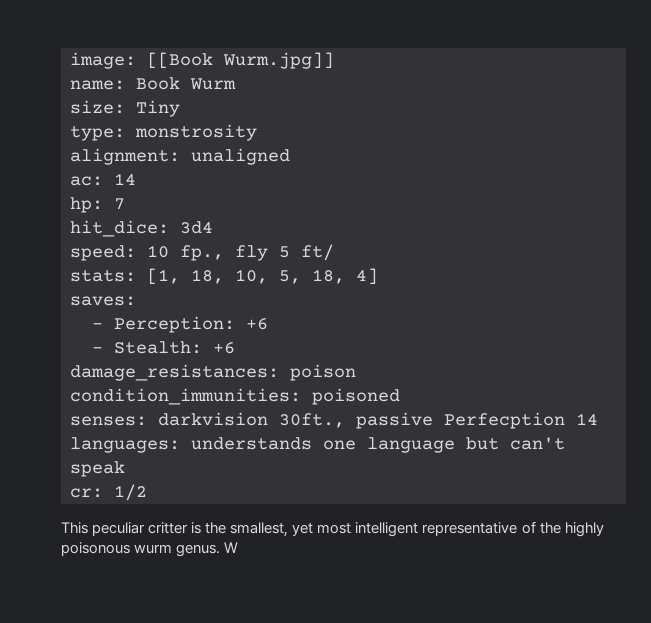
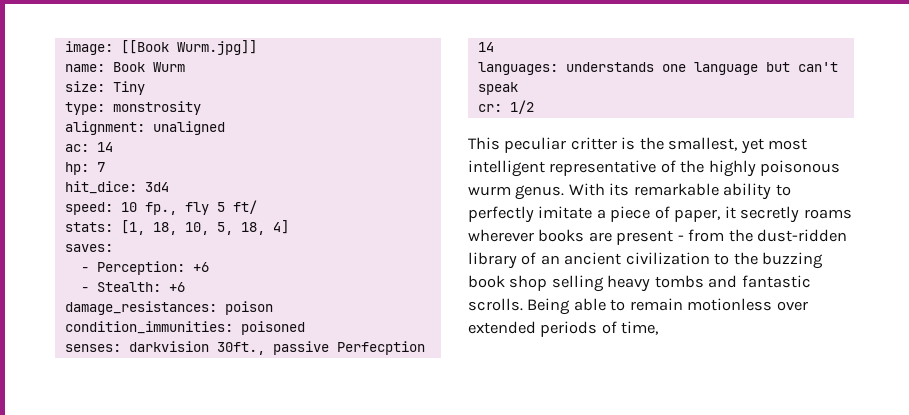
- W
+ With its remarkable ability to perfectly imitate a piece of paper, it secretly roams wherever books are present - from the dust-ridden library of an ancient civilization to the buzzing book shop selling heavy tombs and fantastic scrolls. Being able to remain motionless over extended periods of time,

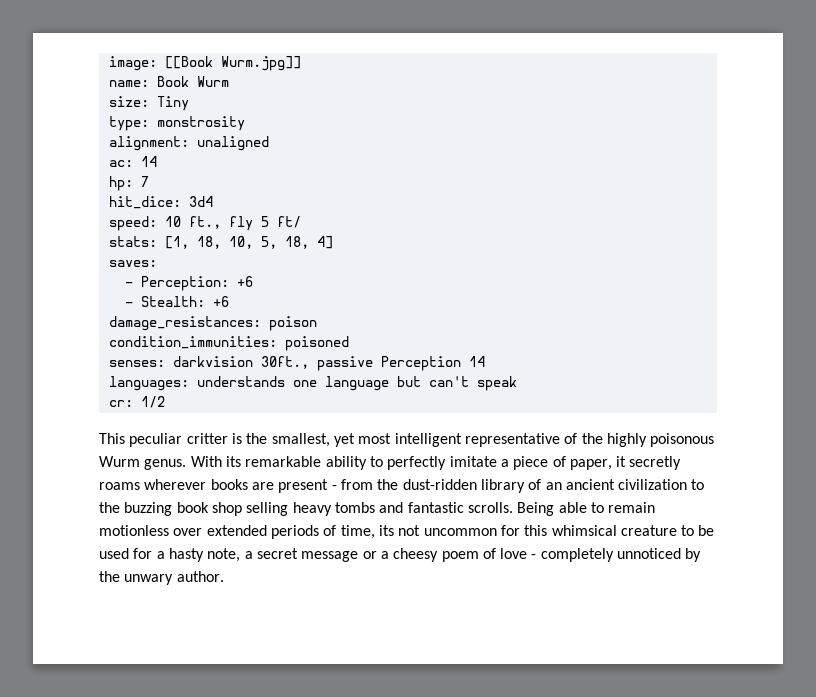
- speed: 10 fp., fly 5 ft/
+ speed: 10 ft., fly 5 ft/
- senses: darkvision 30ft., passive Perfecption 14
+ senses: darkvision 30ft., passive Perception 14
- This peculiar critter is the smallest, yet most intelligent representative of the highly poisonous wurm genus.
+ This peculiar critter is the smallest, yet most intelligent representative of the highly poisonous Wurm genus.
- Being able to remain motionless over extended periods of time,
+ Being able to remain motionless over extended periods of time, its not uncommon for this whimsical creature to be used for a hasty note, a secret message or a cheesy poem of love - completely unnoticed by the unwary author.

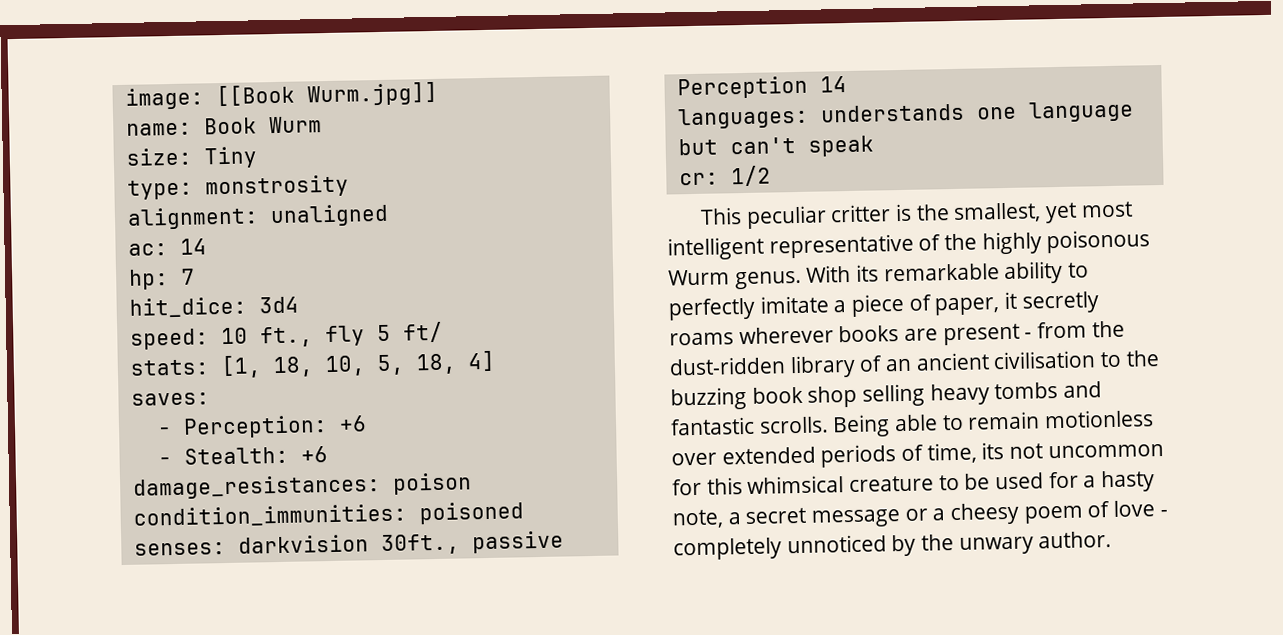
- With its remarkable ability to perfectly imitate a piece of paper, it secretly roams wherever books are present - from the dust-ridden library of an ancient civilization to the buzzing book shop selling heavy tombs and fantastic scrolls.
+ With its remarkable ability to perfectly imitate a piece of paper, it secretly roams wherever books are present - from the dust-ridden library of an ancient civilisation to the buzzing book shop selling heavy tombs and fantastic scrolls.

